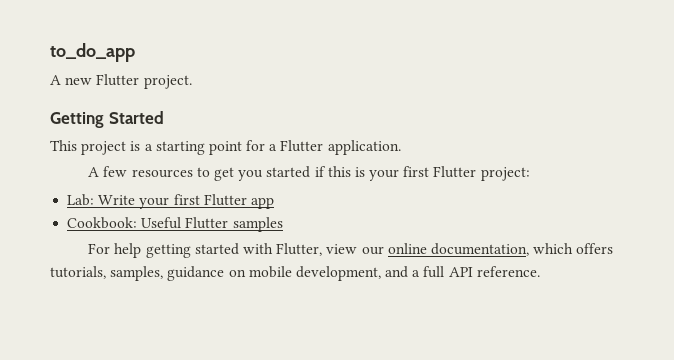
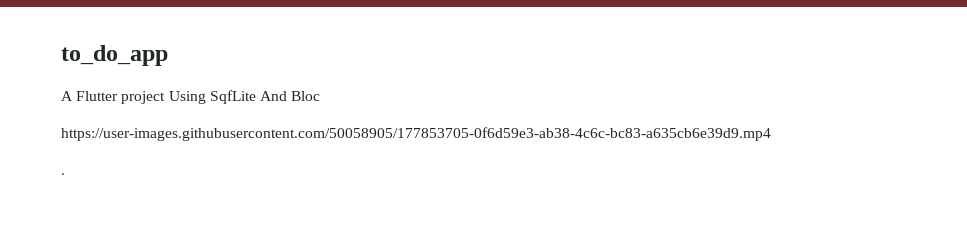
- A new Flutter project.
- Getting Started
- This project is a starting point for a Flutter application.
- A few resources to get you started if this is your first Flutter project:
- Lab: Write your first Flutter app
- Cookbook: Useful Flutter samples
- For help getting started with Flutter, view our online documentation, which offers tutorials, samples, guidance on mobile development, and a full API reference.
+ A Flutter project Using SqfLite And Bloc
+ https://user-images.githubusercontent.com/50058905/177853705-0f6d59e3-ab38-4c6c-bc83-a635cb6e39d9.mp4
+ .

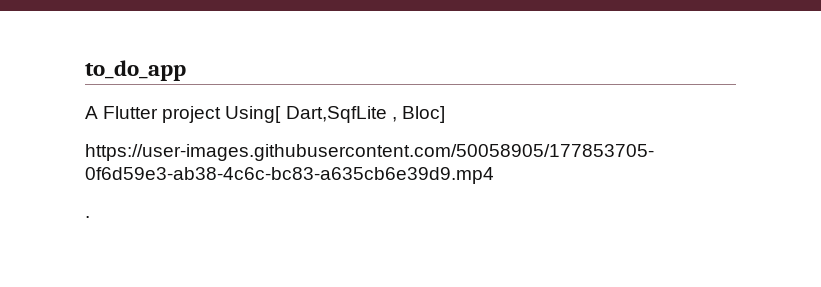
- A Flutter project Using SqfLite And Bloc
+ A Flutter project Using[ Dart,SqfLite , Bloc]

